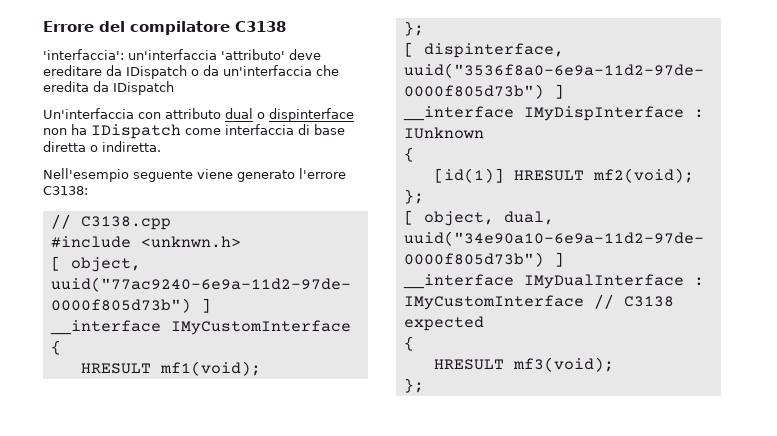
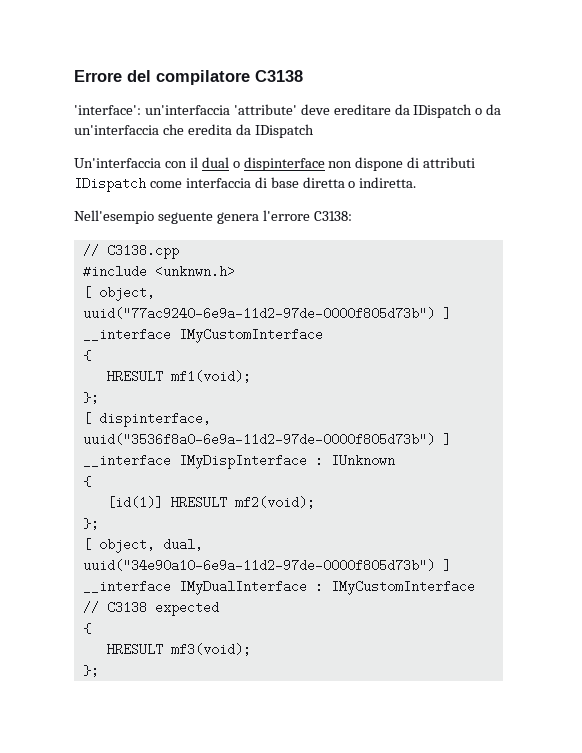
- 'interfaccia': un'interfaccia 'attributo' deve ereditare da IDispatch o da un'interfaccia che eredita da IDispatch
+ 'interface': un'interfaccia 'attribute' deve ereditare da IDispatch o da un'interfaccia che eredita da IDispatch
- Un'interfaccia con attributo dual o dispinterface non ha IDispatch come interfaccia di base diretta o indiretta.
+ Un'interfaccia con il dual o dispinterface non dispone di attributi IDispatch come interfaccia di base diretta o indiretta.
- Nell'esempio seguente viene generato l'errore C3138:
+ Nell'esempio seguente genera l'errore C3138:

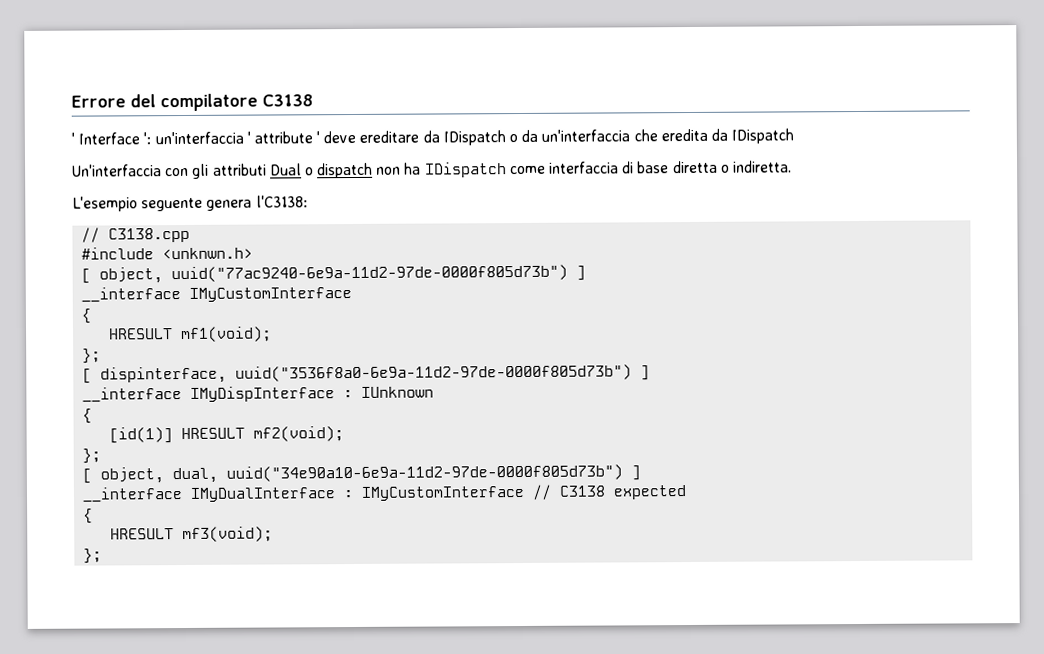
- 'interface': un'interfaccia 'attribute' deve ereditare da IDispatch o da un'interfaccia che eredita da IDispatch
+ ' Interface ': un'interfaccia ' attribute ' deve ereditare da IDispatch o da un'interfaccia che eredita da IDispatch
- Un'interfaccia con il dual o dispinterface non dispone di attributi IDispatch come interfaccia di base diretta o indiretta.
+ Un'interfaccia con gli attributi Dual o dispatch non ha IDispatch come interfaccia di base diretta o indiretta.
- Nell'esempio seguente genera l'errore C3138:
+ L'esempio seguente genera l'C3138:

